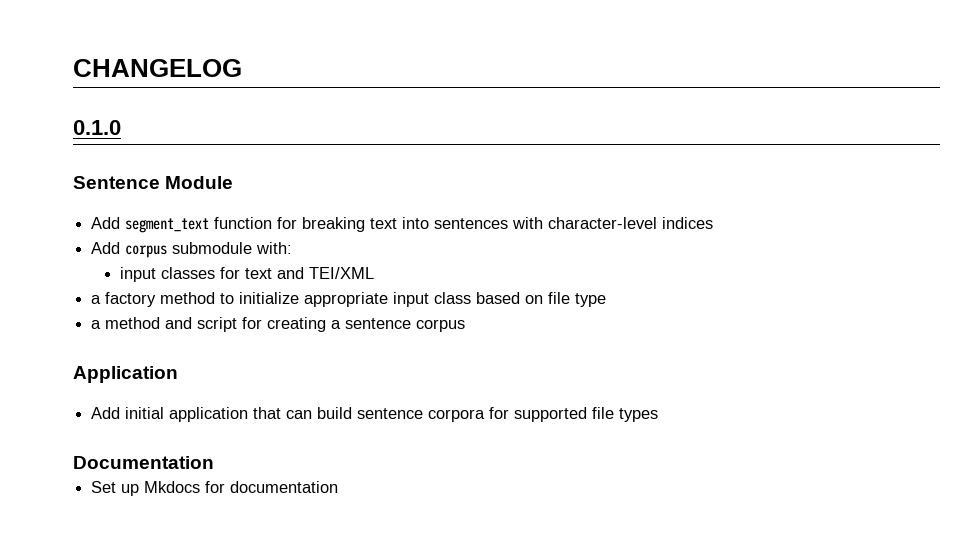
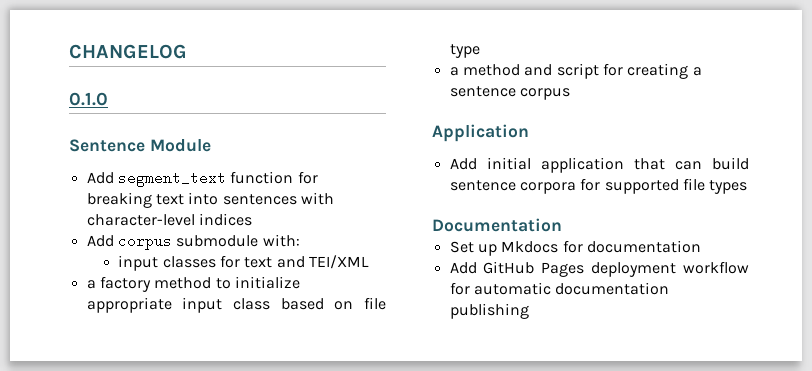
+ Add GitHub Pages deployment workflow for automatic documentation publishing

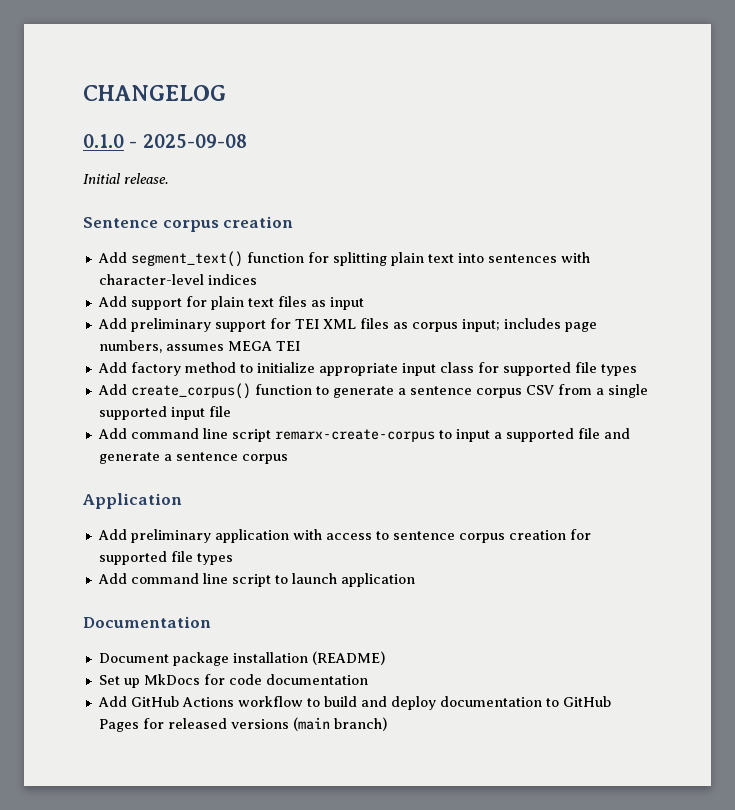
- 0.1.0
+ 0.1.0 - 2025-09-08
+ Initial release.
- Sentence Module
- Add segment_text function for breaking text into sentences with character-level indices
+ Sentence corpus creation
+ Add segment_text() function for splitting plain text into sentences with character-level indices
- Add corpus submodule with:
- input classes for text and TEI/XML
- a factory method to initialize appropriate input class based on file type
- a method and script for creating a sentence corpus
+ Add support for plain text files as input
+ Add preliminary support for TEI XML files as corpus input; includes page numbers, assumes MEGA TEI
+ Add factory method to initialize appropriate input class for supported file types
+ Add create_corpus() function to generate a sentence corpus CSV from a single supported input file
+ Add command line script remarx-create-corpus to input a supported file and generate a sentence corpus
- Add initial application that can build sentence corpora for supported file types
+ Add preliminary application with access to sentence corpus creation for supported file types
+ Add command line script to launch application
  Documentation
+ Document package installation (README)
- Set up Mkdocs for documentation
+ Set up MkDocs for code documentation
- Add GitHub Pages deployment workflow for automatic documentation publishing
+ Add GitHub Actions workflow to build and deploy documentation to GitHub Pages for released versions (main branch)

